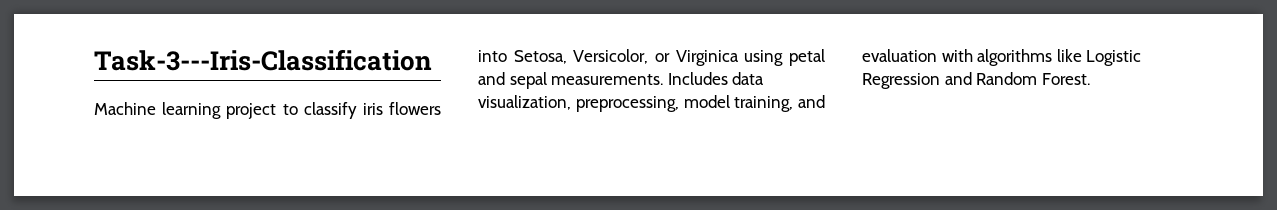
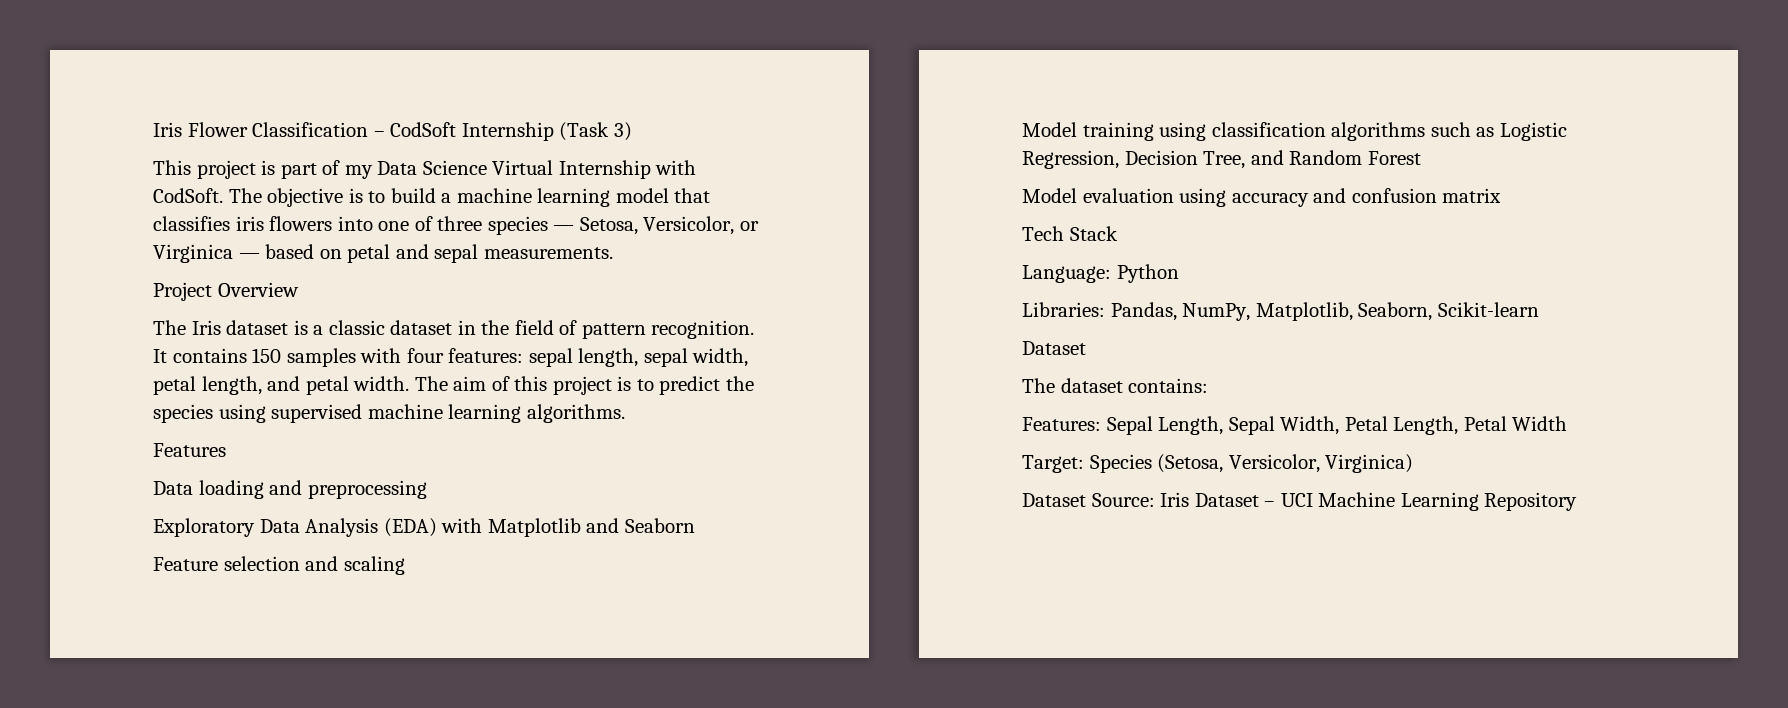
- Task-3---Iris-Classification
- Machine learning project to classify iris flowers into Setosa, Versicolor, or Virginica using petal and sepal measurements. Includes data visualization, preprocessing, model training, and evaluation with algorithms like Logistic Regression and Random Forest.
+ Iris Flower Classification – CodSoft Internship (Task 3)
+ This project is part of my Data Science Virtual Internship with CodSoft. The objective is to build a machine learning model that classifies iris flowers into one of three species — Setosa, Versicolor, or Virginica — based on petal and sepal measurements.
+ Project Overview
+ The Iris dataset is a classic dataset in the field of pattern recognition. It contains 150 samples with four features: sepal length, sepal width, petal length, and petal width. The aim of this project is to predict the species using supervised machine learning algorithms.
+ Features
+ Data loading and preprocessing
+ Exploratory Data Analysis (EDA) with Matplotlib and Seaborn
+ Feature selection and scaling
+ Model training using classification algorithms such as Logistic Regression, Decision Tree, and Random Forest
+ Model evaluation using accuracy and confusion matrix
+ Tech Stack
+ Language: Python
+ Libraries: Pandas, NumPy, Matplotlib, Seaborn, Scikit-learn
+ Dataset
+ The dataset contains:
+ Features: Sepal Length, Sepal Width, Petal Length, Petal Width
+ Target: Species (Setosa, Versicolor, Virginica)
+ Dataset Source: Iris Dataset – UCI Machine Learning Repository

